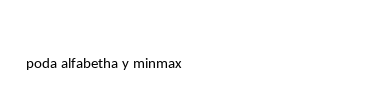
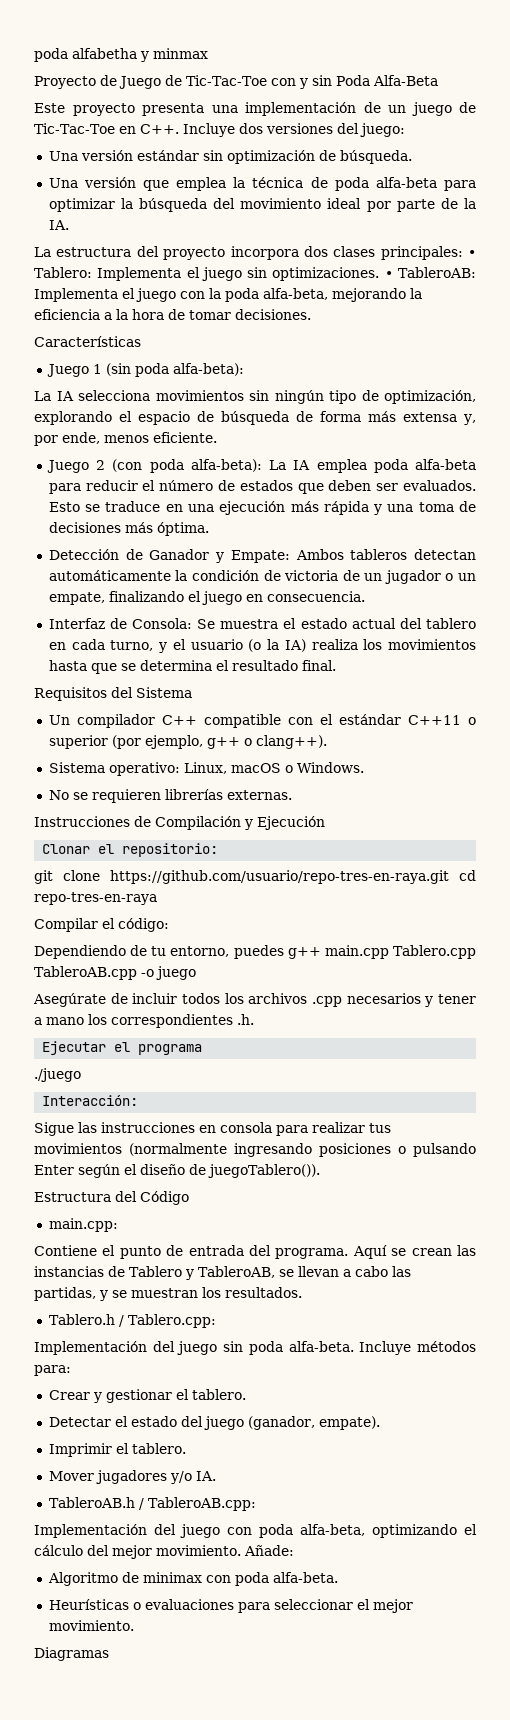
+ Proyecto de Juego de Tic-Tac-Toe con y sin Poda Alfa-Beta
+ Este proyecto presenta una implementación de un juego de Tic-Tac-Toe en C++. Incluye dos versiones del juego:
+ Una versión estándar sin optimización de búsqueda.
+ Una versión que emplea la técnica de poda alfa-beta para optimizar la búsqueda del movimiento ideal por parte de la IA.
+ La estructura del proyecto incorpora dos clases principales: • Tablero: Implementa el juego sin optimizaciones. • TableroAB: Implementa el juego con la poda alfa-beta, mejorando la eficiencia a la hora de tomar decisiones.
+ Características
+ Juego 1 (sin poda alfa-beta):
+ La IA selecciona movimientos sin ningún tipo de optimización, explorando el espacio de búsqueda de forma más extensa y, por ende, menos eficiente.
+ Juego 2 (con poda alfa-beta): La IA emplea poda alfa-beta para reducir el número de estados que deben ser evaluados. Esto se traduce en una ejecución más rápida y una toma de decisiones más óptima.
+ Detección de Ganador y Empate: Ambos tableros detectan automáticamente la condición de victoria de un jugador o un empate, finalizando el juego en consecuencia.
+ Interfaz de Consola: Se muestra el estado actual del tablero en cada turno, y el usuario (o la IA) realiza los movimientos hasta que se determina el resultado final.
+ Requisitos del Sistema
+ Un compilador C++ compatible con el estándar C++11 o superior (por ejemplo, g++ o clang++).
+ Sistema operativo: Linux, macOS o Windows.
+ No se requieren librerías externas.
+ Instrucciones de Compilación y Ejecución
+ Clonar el repositorio:
+ git clone https://github.com/usuario/repo-tres-en-raya.git cd repo-tres-en-raya
+ Compilar el código:
+ Dependiendo de tu entorno, puedes g++ main.cpp Tablero.cpp TableroAB.cpp -o juego
+ Asegúrate de incluir todos los archivos .cpp necesarios y tener a mano los correspondientes .h.
+ Ejecutar el programa
+ ./juego
+ Interacción:
+ Sigue las instrucciones en consola para realizar tus movimientos (normalmente ingresando posiciones o pulsando Enter según el diseño de juegoTablero()).
+ Estructura del Código
+ main.cpp:
+ Contiene el punto de entrada del programa. Aquí se crean las instancias de Tablero y TableroAB, se llevan a cabo las partidas, y se muestran los resultados.
+ Tablero.h / Tablero.cpp:
+ Implementación del juego sin poda alfa-beta. Incluye métodos para:
+ Crear y gestionar el tablero.
+ Detectar el estado del juego (ganador, empate).
+ Imprimir el tablero.
+ Mover jugadores y/o IA.
+ TableroAB.h / TableroAB.cpp:
+ Implementación del juego con poda alfa-beta, optimizando el cálculo del mejor movimiento. Añade:
+ Algoritmo de minimax con poda alfa-beta.
+ Heurísticas o evaluaciones para seleccionar el mejor movimiento.
+ Diagramas

